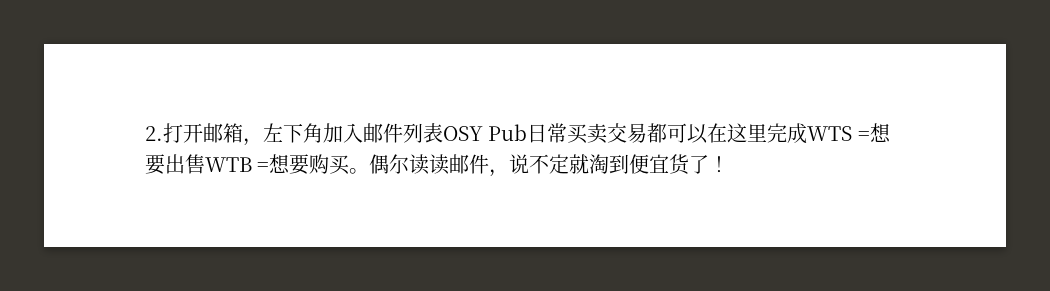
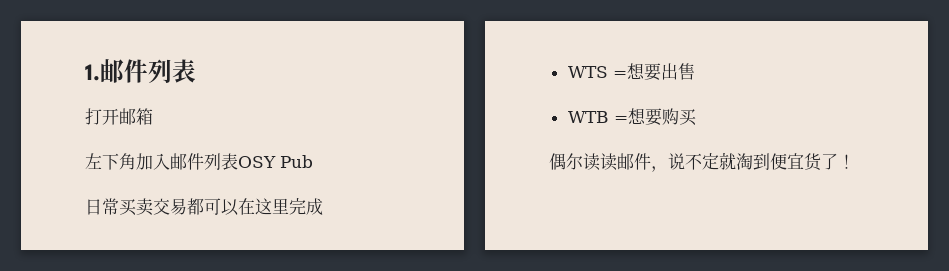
- 2.打开邮箱，左下角加入邮件列表OSY Pub日常买卖交易都可以在这里完成WTS =想要出售WTB =想要购买。偶尔读读邮件，说不定就淘到便宜货了！
+ 1.邮件列表
+ 打开邮箱
+ 左下角加入邮件列表OSY Pub
+ 日常买卖交易都可以在这里完成
+ WTS =想要出售
+ WTB =想要购买
+ 偶尔读读邮件，说不定就淘到便宜货了！

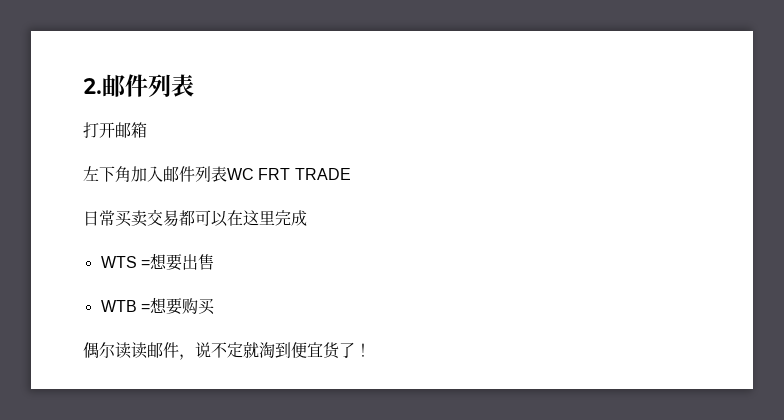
- 1.邮件列表
+ 2.邮件列表
- 左下角加入邮件列表OSY Pub
+ 左下角加入邮件列表WC FRT TRADE

